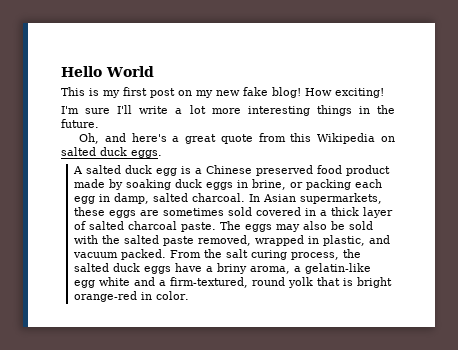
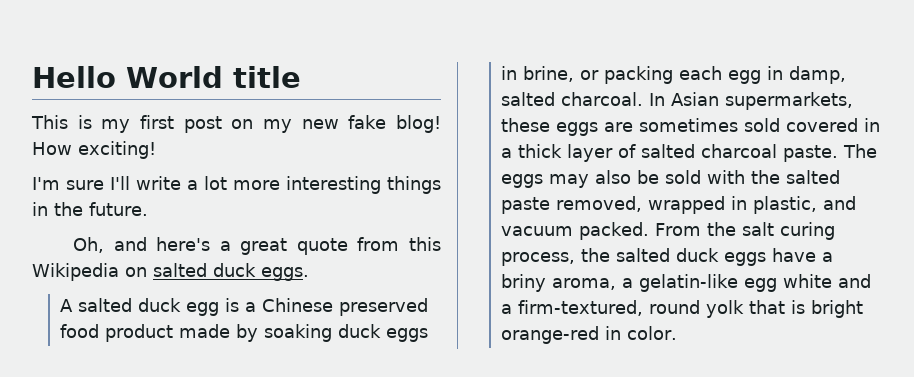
- Hello World
+ Hello World title

